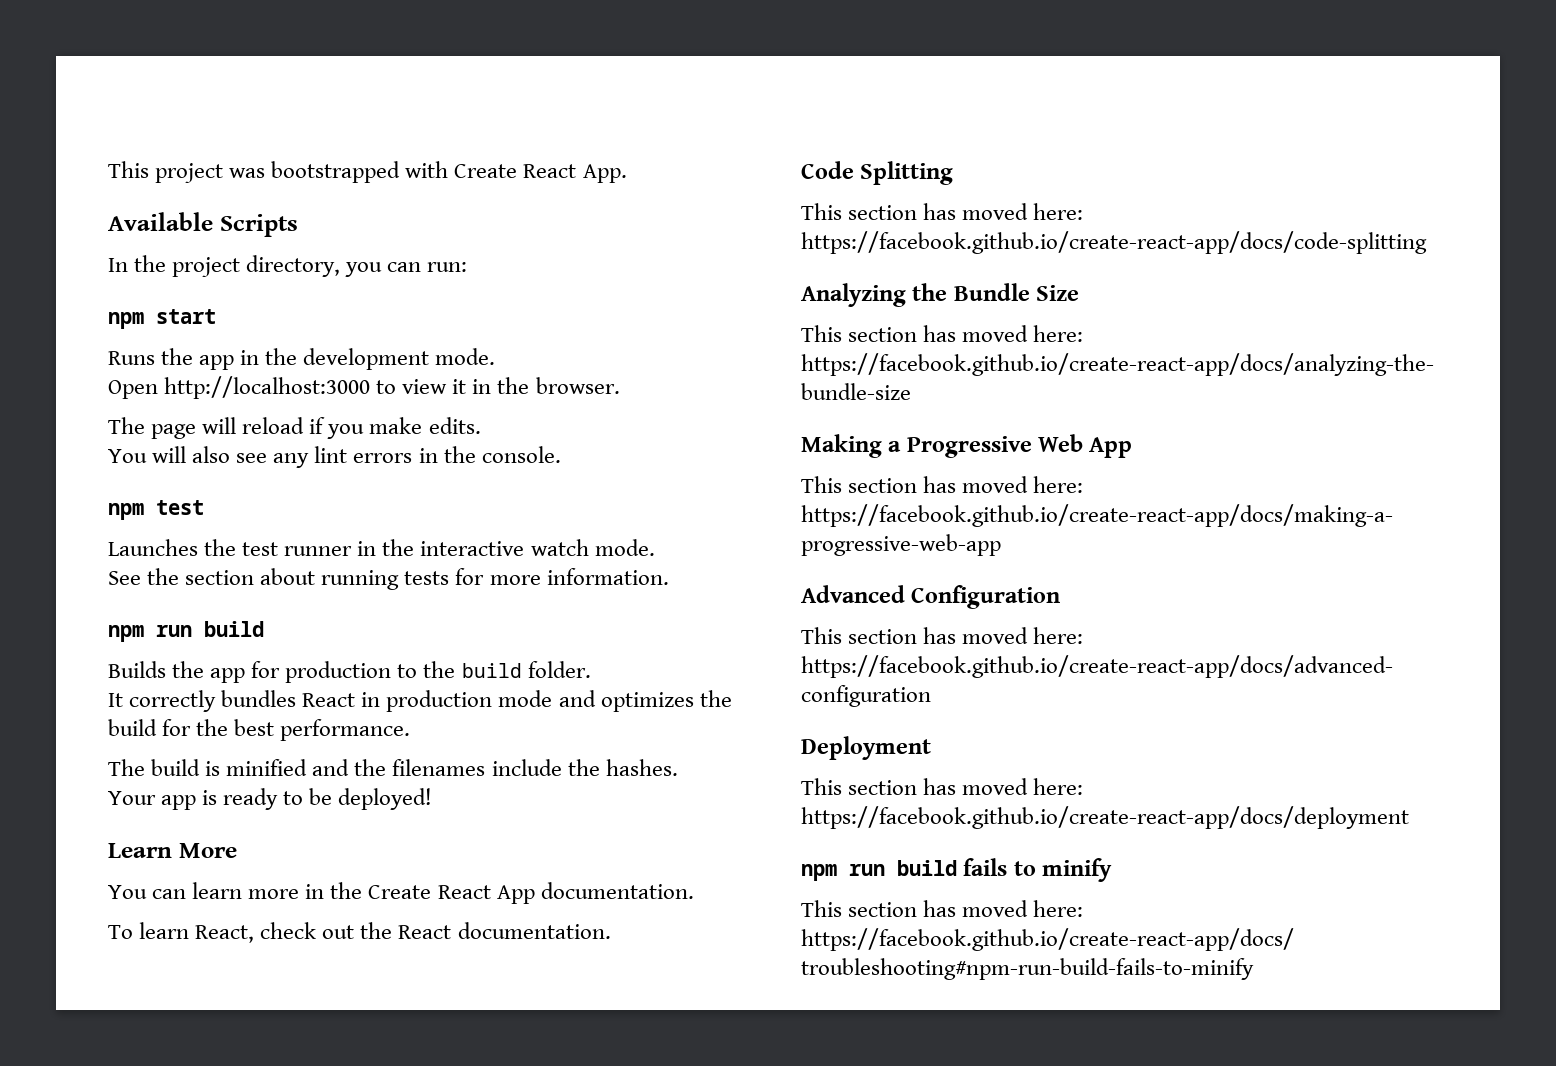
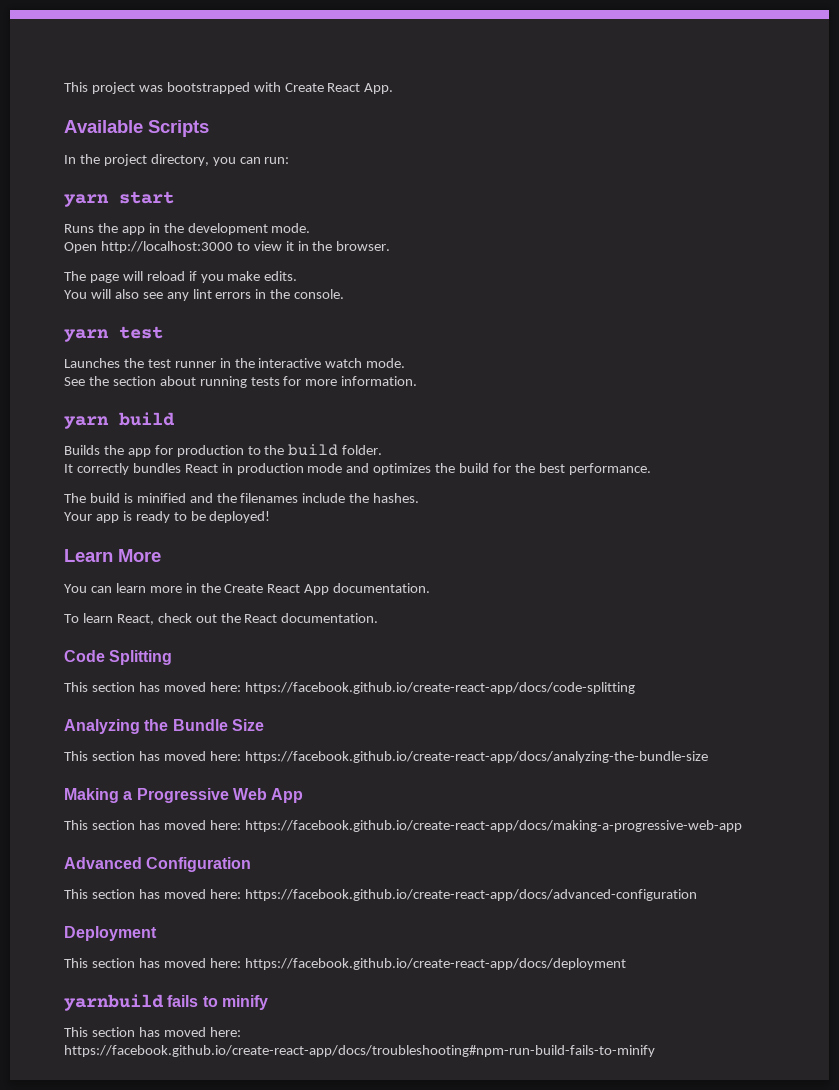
- npm start
+ yarn start
- npm test
+ yarn test
  See the section about running tests for more information.
- npm run build
+ yarn build
- npm run build fails to minify
+ yarnbuild fails to minify

